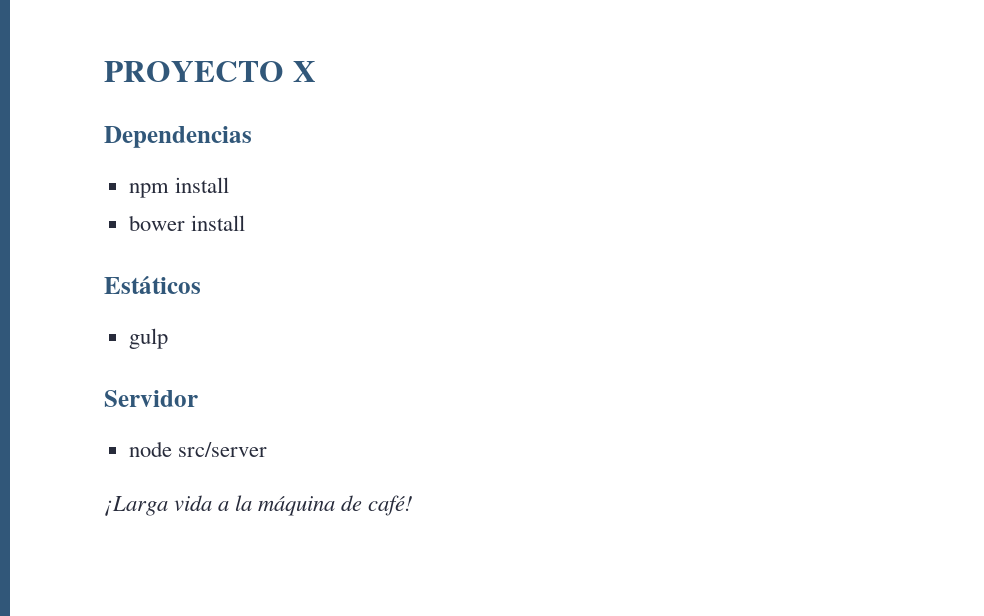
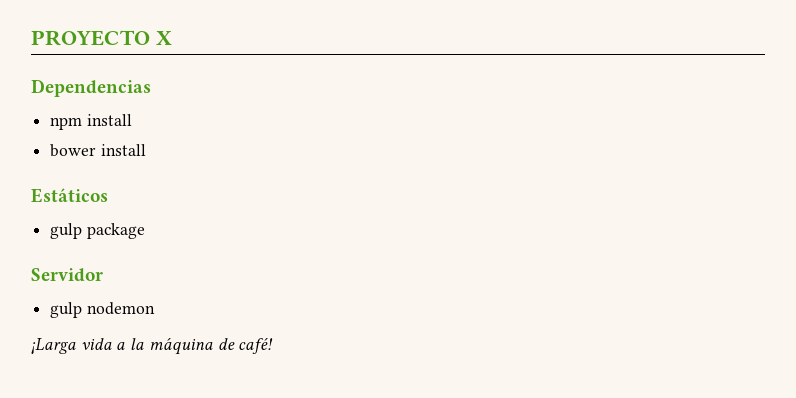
- gulp
+ gulp package
- node src/server
+ gulp nodemon

